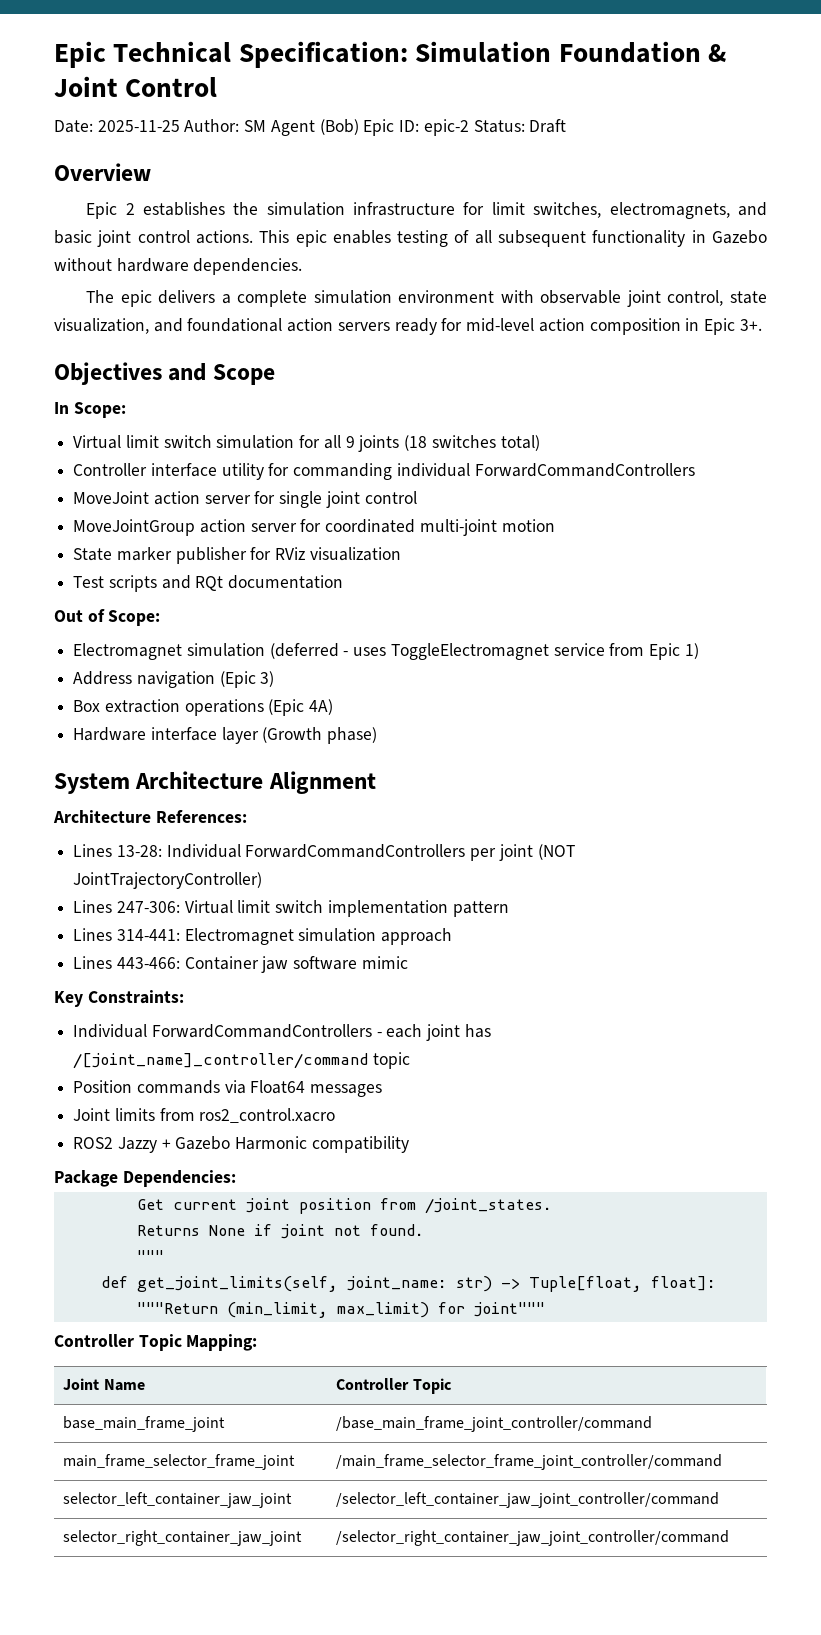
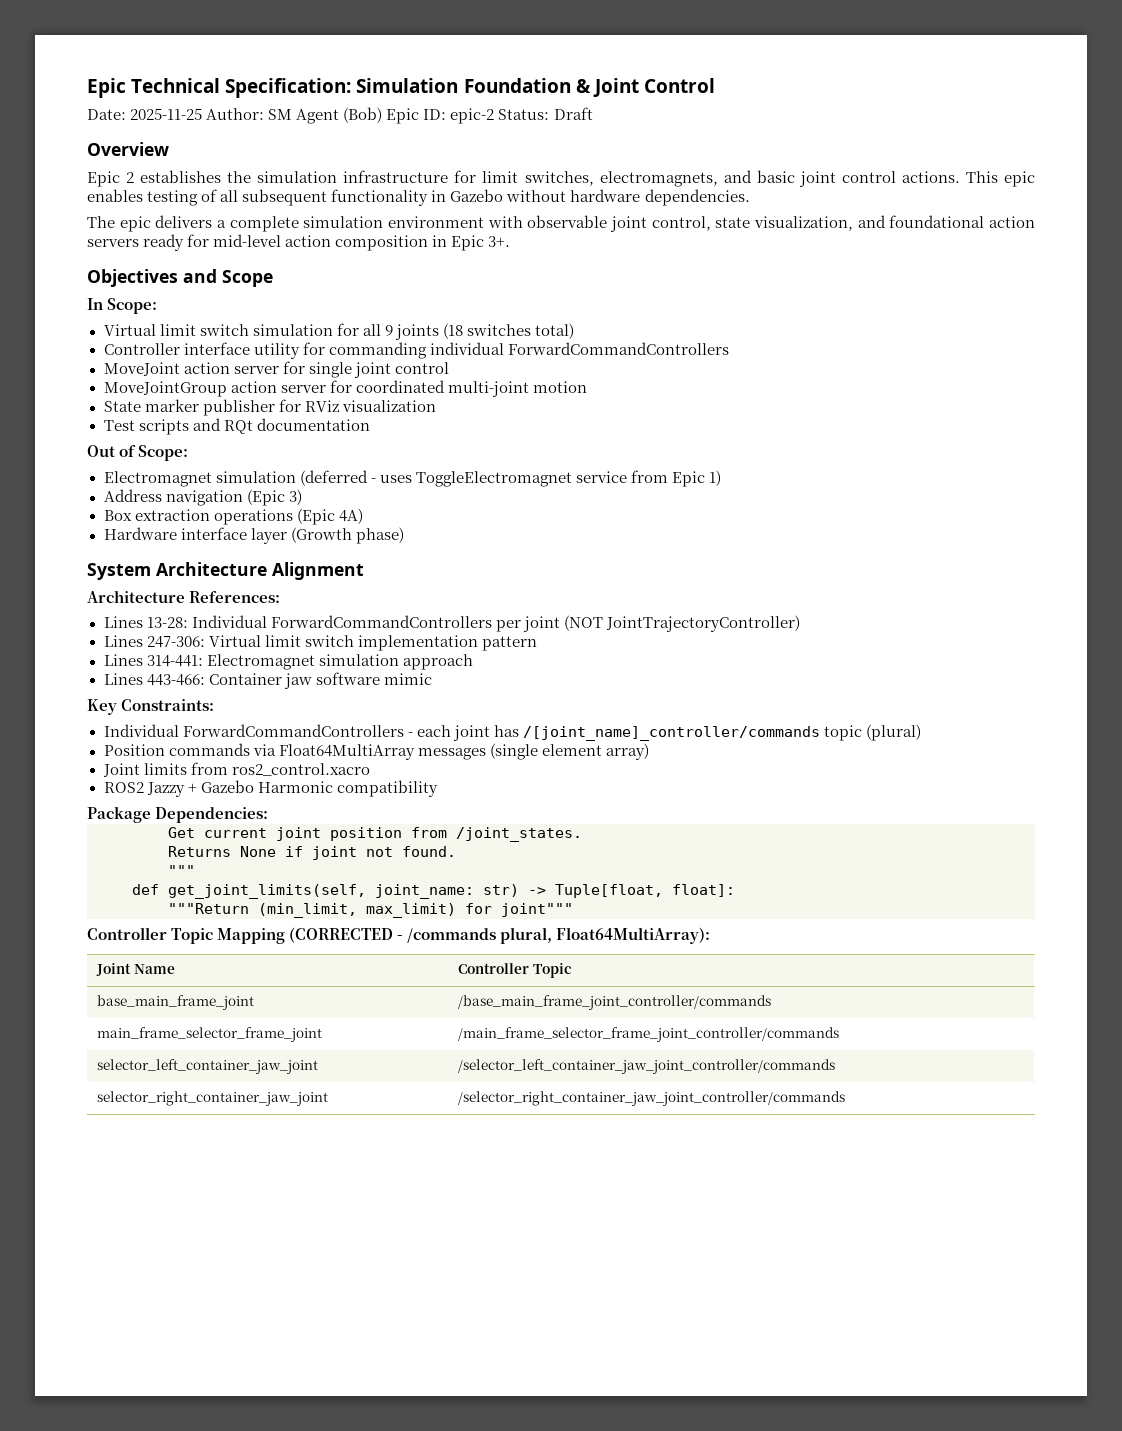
- Individual ForwardCommandControllers - each joint has /[joint_name]_controller/command topic
+ Individual ForwardCommandControllers - each joint has /[joint_name]_controller/commands topic (plural)
- Position commands via Float64 messages
+ Position commands via Float64MultiArray messages (single element array)
- Controller Topic Mapping:
+ Controller Topic Mapping (CORRECTED - /commands plural, Float64MultiArray):
- base_main_frame_joint | /base_main_frame_joint_controller/command
+ base_main_frame_joint | /base_main_frame_joint_controller/commands
- main_frame_selector_frame_joint | /main_frame_selector_frame_joint_controller/command
+ main_frame_selector_frame_joint | /main_frame_selector_frame_joint_controller/commands
- selector_left_container_jaw_joint | /selector_left_container_jaw_joint_controller/command
+ selector_left_container_jaw_joint | /selector_left_container_jaw_joint_controller/commands
- selector_right_container_jaw_joint | /selector_right_container_jaw_joint_controller/command
+ selector_right_container_jaw_joint | /selector_right_container_jaw_joint_controller/commands

